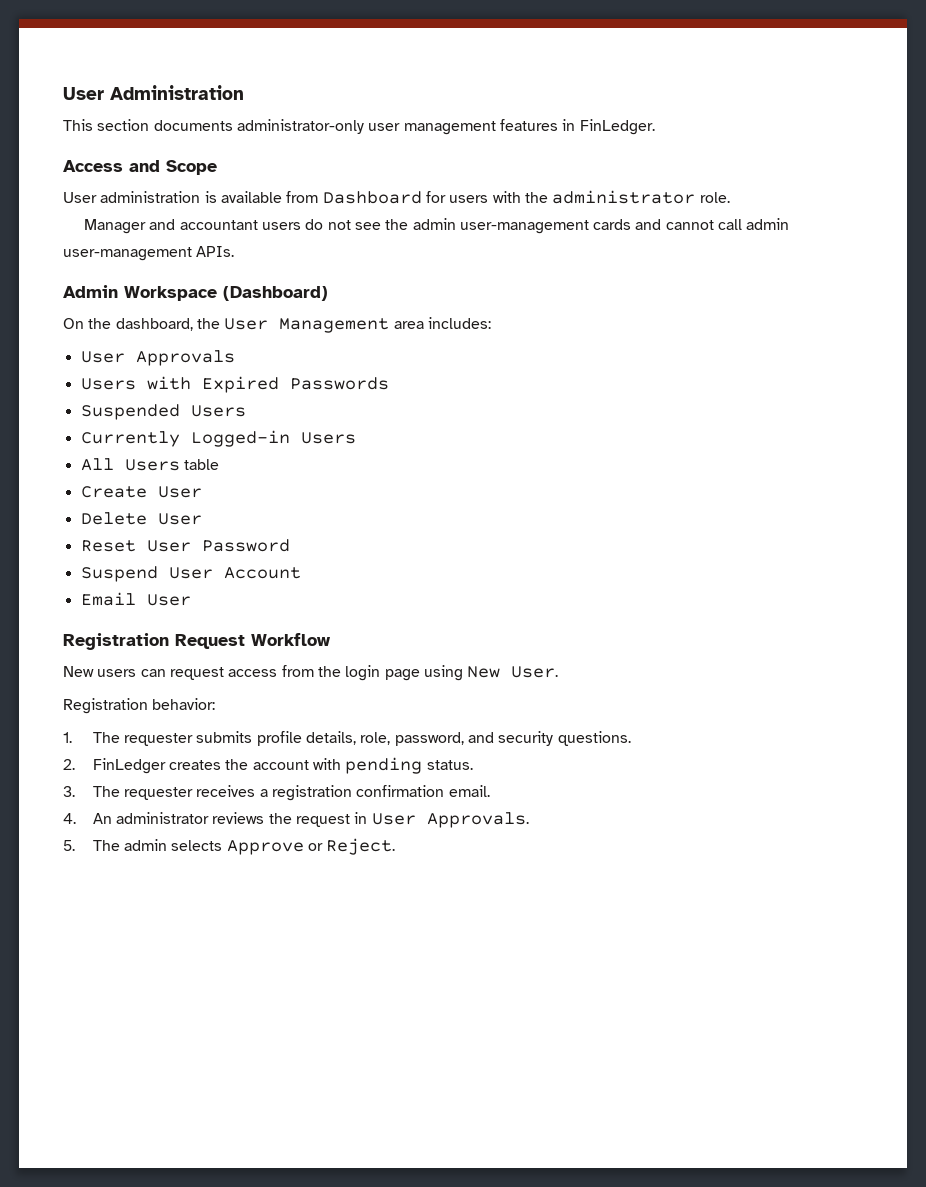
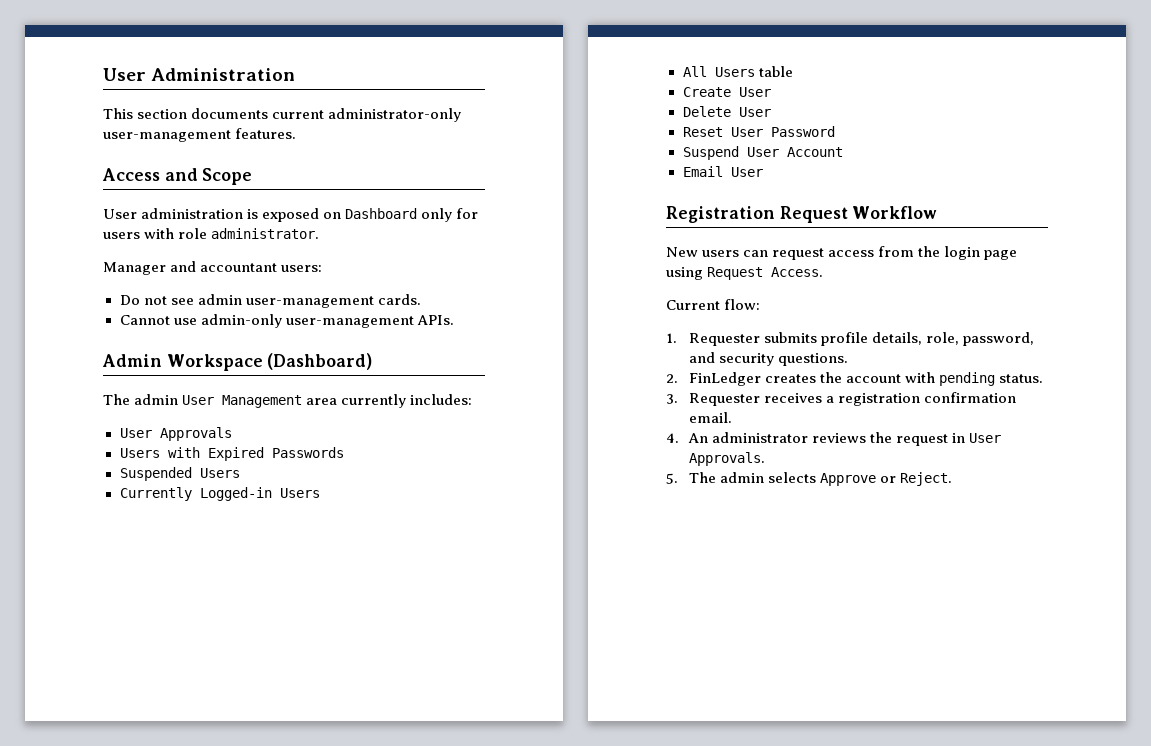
- This section documents administrator-only user management features in FinLedger.
+ This section documents current administrator-only user-management features.
- User administration is available from Dashboard for users with the administrator role.
+ User administration is exposed on Dashboard only for users with role administrator.
- Manager and accountant users do not see the admin user-management cards and cannot call admin user-management APIs.
+ Manager and accountant users:
+ Do not see admin user-management cards.
+ Cannot use admin-only user-management APIs.
- On the dashboard, the User Management area includes:
+ The admin User Management area currently includes:
- New users can request access from the login page using New User.
- Registration behavior:
+ New users can request access from the login page using Request Access.
+ Current flow:
- 1. The requester submits profile details, role, password, and security questions.
+ 1. Requester submits profile details, role, password, and security questions.
- 3. The requester receives a registration confirmation email.
+ 3. Requester receives a registration confirmation email.

